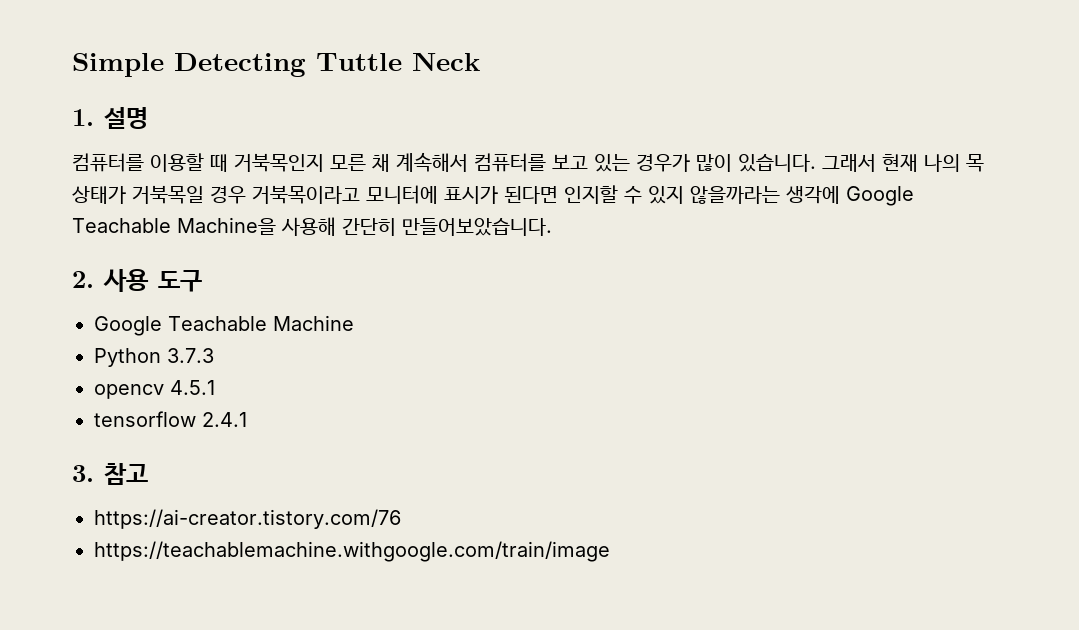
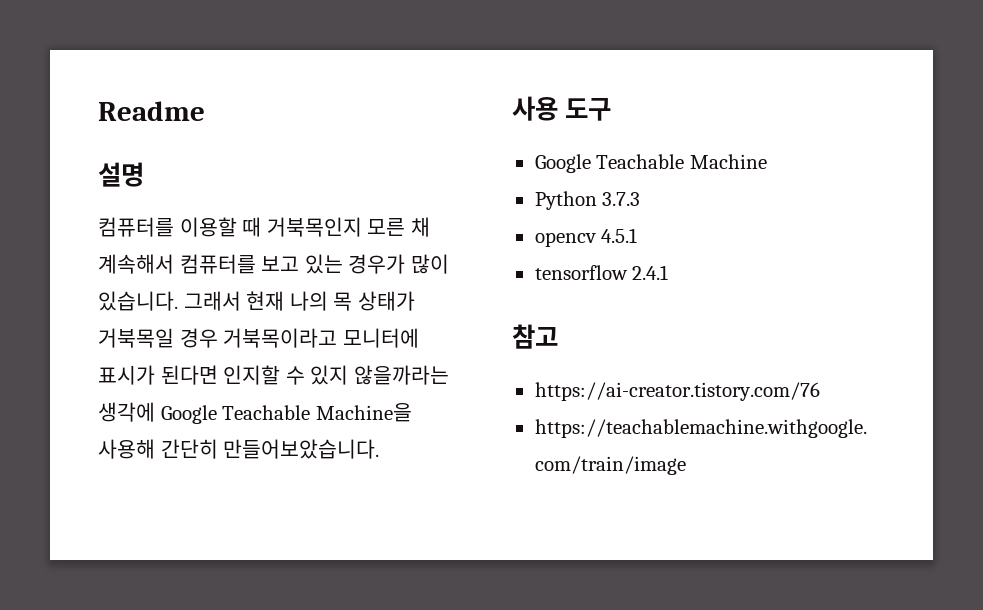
- Simple Detecting Tuttle Neck
- 1. 설명
+ Readme
+ 설명
- 2. 사용 도구
+ 사용 도구
- 3. 참고
+ 참고

